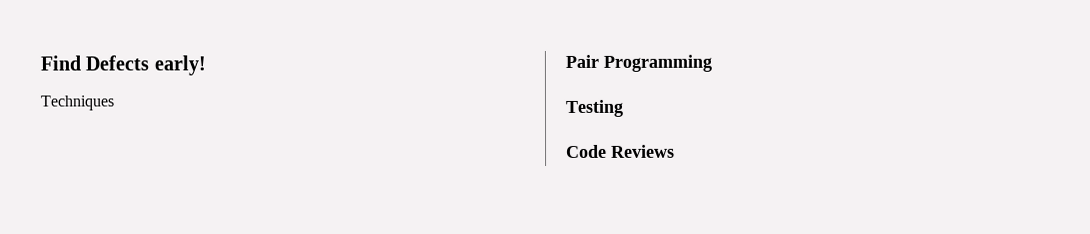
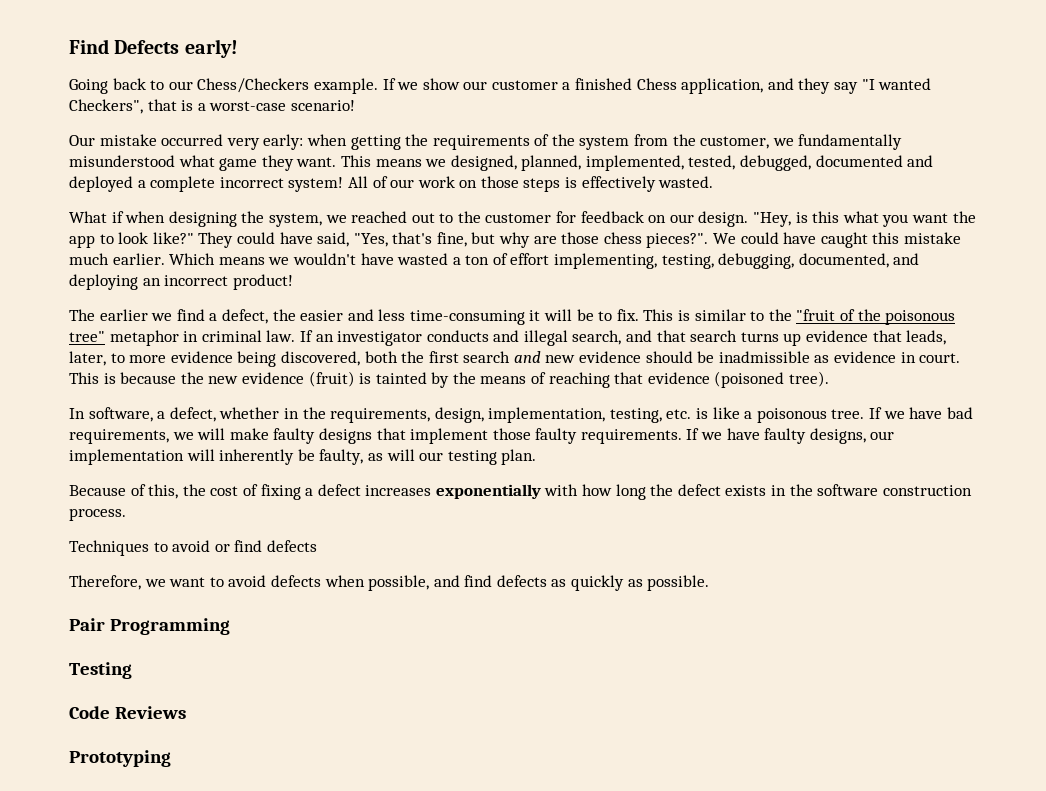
- Techniques
+ Going back to our Chess/Checkers example. If we show our customer a finished Chess application, and they say "I wanted Checkers", that is a worst-case scenario!
+ Our mistake occurred very early: when getting the requirements of the system from the customer, we fundamentally misunderstood what game they want. This means we designed, planned, implemented, tested, debugged, documented and deployed a complete incorrect system! All of our work on those steps is effectively wasted.
+ What if when designing the system, we reached out to the customer for feedback on our design. "Hey, is this what you want the app to look like?" They could have said, "Yes, that's fine, but why are those chess pieces?". We could have caught this mistake much earlier. Which means we wouldn't have wasted a ton of effort implementing, testing, debugging, documented, and deploying an incorrect product!
+ The earlier we find a defect, the easier and less time-consuming it will be to fix. This is similar to the "fruit of the poisonous tree" metaphor in criminal law. If an investigator conducts and illegal search, and that search turns up evidence that leads, later, to more evidence being discovered, both the first search and new evidence should be inadmissible as evidence in court. This is because the new evidence (fruit) is tainted by the means of reaching that evidence (poisoned tree).
+ In software, a defect, whether in the requirements, design, implementation, testing, etc. is like a poisonous tree. If we have bad requirements, we will make faulty designs that implement those faulty requirements. If we have faulty designs, our implementation will inherently be faulty, as will our testing plan.
+ Because of this, the cost of fixing a defect increases exponentially with how long the defect exists in the software construction process.
+ Techniques to avoid or find defects
+ Therefore, we want to avoid defects when possible, and find defects as quickly as possible.
+ Prototyping

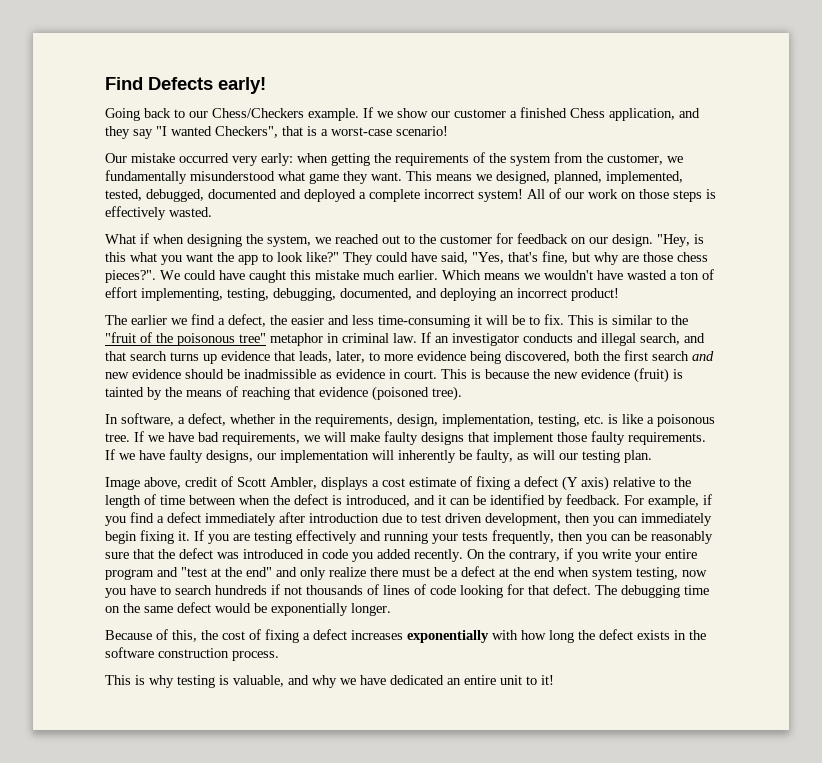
+ Image above, credit of Scott Ambler, displays a cost estimate of fixing a defect (Y axis) relative to the length of time between when the defect is introduced, and it can be identified by feedback. For example, if you find a defect immediately after introduction due to test driven development, then you can immediately begin fixing it. If you are testing effectively and running your tests frequently, then you can be reasonably sure that the defect was introduced in code you added recently. On the contrary, if you write your entire program and "test at the end" and only realize there must be a defect at the end when system testing, now you have to search hundreds if not thousands of lines of code looking for that defect. The debugging time on the same defect would be exponentially longer.
- Techniques to avoid or find defects
- Therefore, we want to avoid defects when possible, and find defects as quickly as possible.
- Pair Programming
- Testing
- Code Reviews
- Prototyping
+ This is why testing is valuable, and why we have dedicated an entire unit to it!

